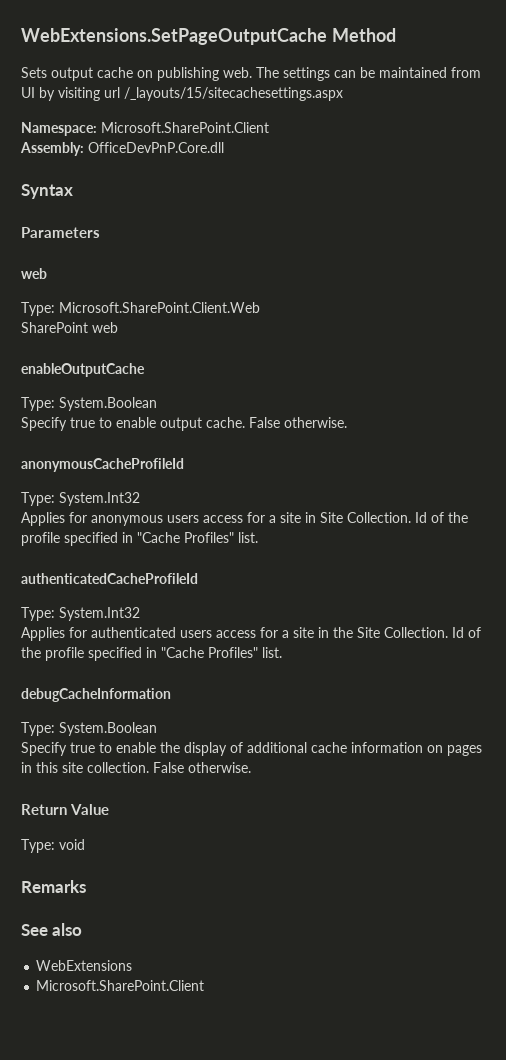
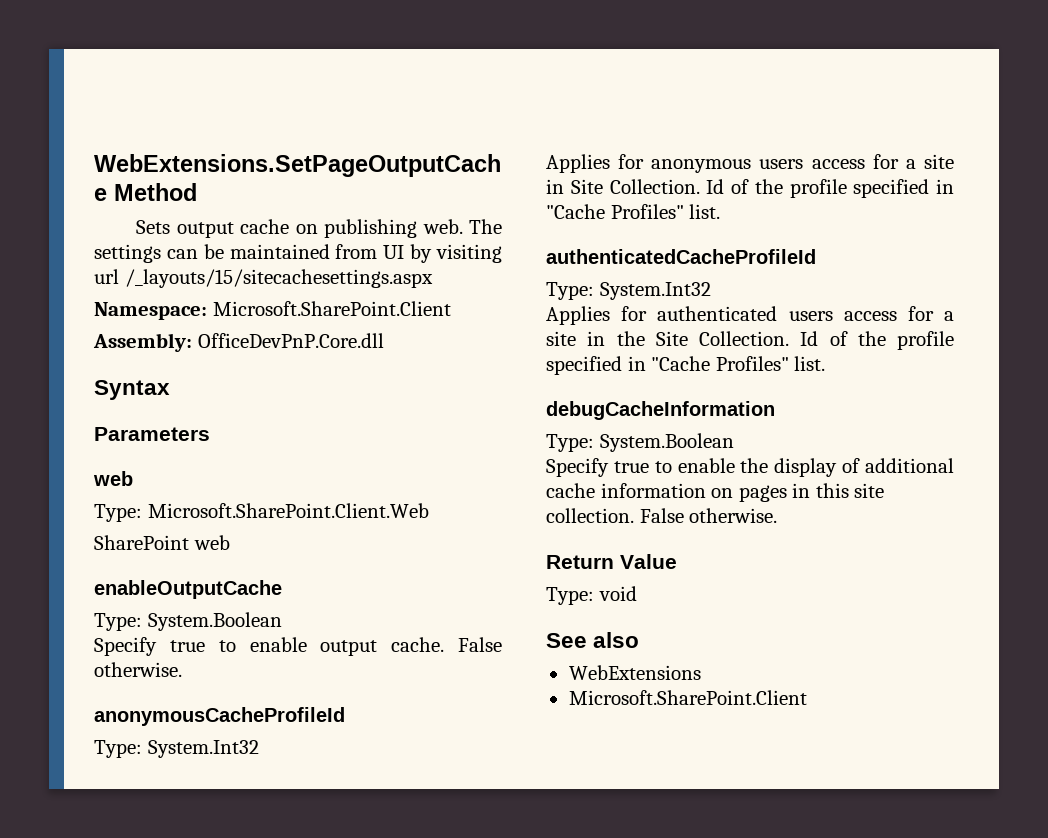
- Remarks

